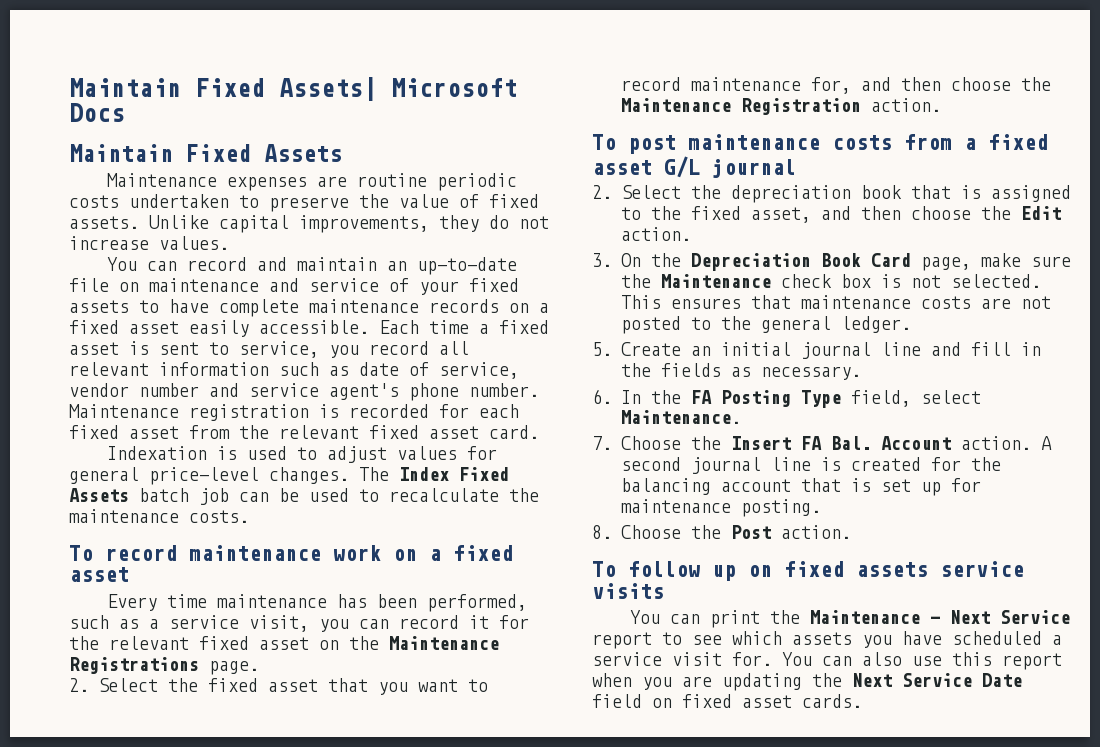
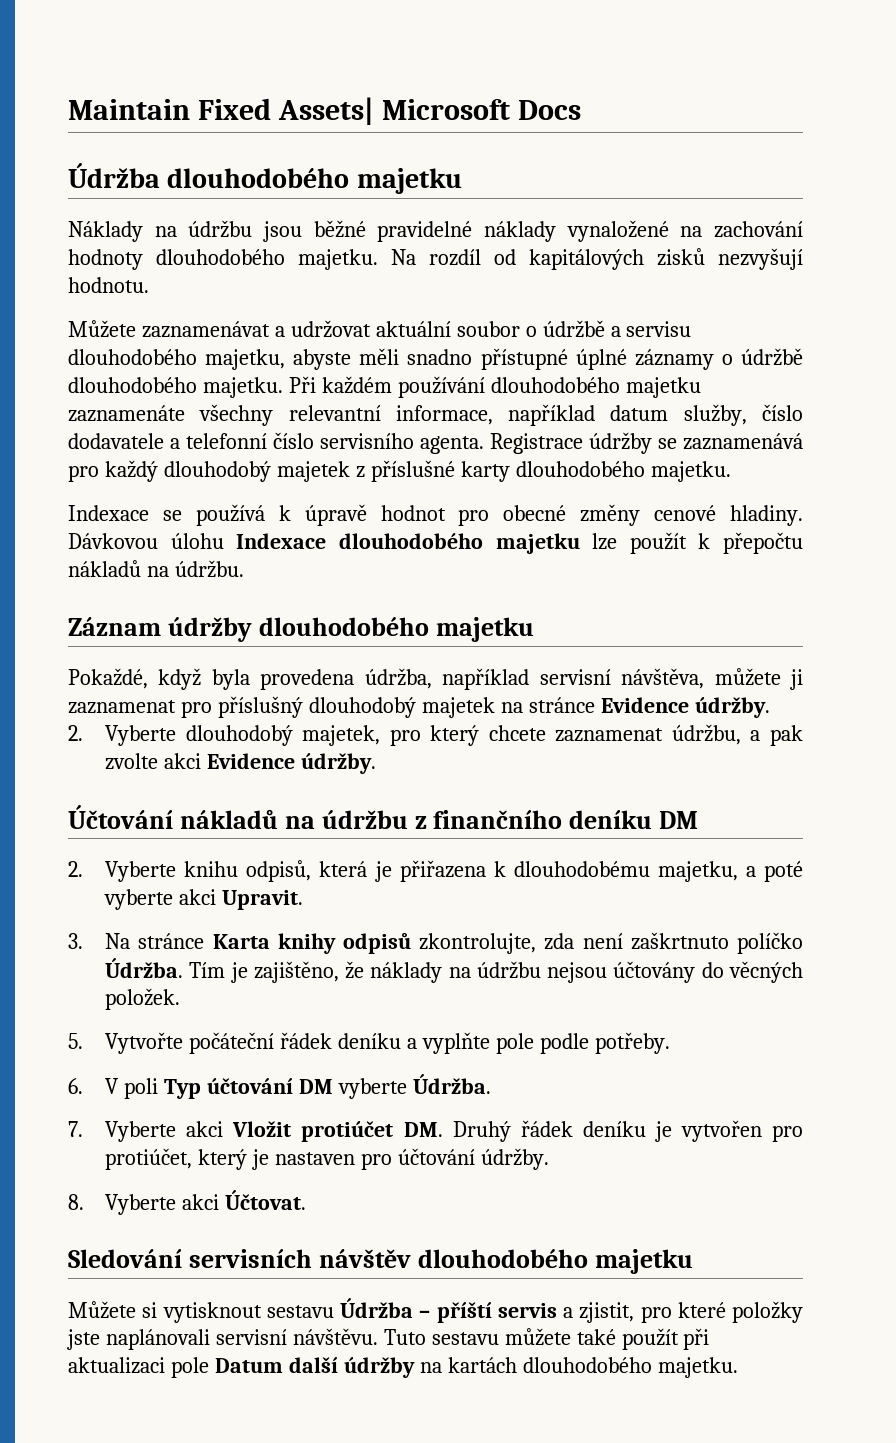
- Maintain Fixed Assets
- Maintenance expenses are routine periodic costs undertaken to preserve the value of fixed assets. Unlike capital improvements, they do not increase values.
- You can record and maintain an up-to-date file on maintenance and service of your fixed assets to have complete maintenance records on a fixed asset easily accessible. Each time a fixed asset is sent to service, you record all relevant information such as date of service, vendor number and service agent's phone number. Maintenance registration is recorded for each fixed asset from the relevant fixed asset card.
- Indexation is used to adjust values for general price-level changes. The Index Fixed Assets batch job can be used to recalculate the maintenance costs.
- To record maintenance work on a fixed asset
- Every time maintenance has been performed, such as a service visit, you can record it for the relevant fixed asset on the Maintenance Registrations page.
- 2. Select the fixed asset that you want to record maintenance for, and then choose the Maintenance Registration action.
- To post maintenance costs from a fixed asset G/L journal
- 2. Select the depreciation book that is assigned to the fixed asset, and then choose the Edit action.
- 3. On the Depreciation Book Card page, make sure the Maintenance check box is not selected. This ensures that maintenance costs are not posted to the general ledger.
- 5. Create an initial journal line and fill in the fields as necessary.
- 6. In the FA Posting Type field, select Maintenance.
- 7. Choose the Insert FA Bal. Account action. A second journal line is created for the balancing account that is set up for maintenance posting.
- 8. Choose the Post action.
- To follow up on fixed assets service visits
- You can print the Maintenance - Next Service report to see which assets you have scheduled a service visit for. You can also use this report when you are updating the Next Service Date field on fixed asset cards.
+ Údržba dlouhodobého majetku
+ Náklady na údržbu jsou běžné pravidelné náklady vynaložené na zachování hodnoty dlouhodobého majetku. Na rozdíl od kapitálových zisků nezvyšují hodnotu.
+ Můžete zaznamenávat a udržovat aktuální soubor o údržbě a servisu dlouhodobého majetku, abyste měli snadno přístupné úplné záznamy o údržbě dlouhodobého majetku. Při každém používání dlouhodobého majetku zaznamenáte všechny relevantní informace, například datum služby, číslo dodavatele a telefonní číslo servisního agenta. Registrace údržby se zaznamenává pro každý dlouhodobý majetek z příslušné karty dlouhodobého majetku.
+ Indexace se používá k úpravě hodnot pro obecné změny cenové hladiny. Dávkovou úlohu Indexace dlouhodobého majetku lze použít k přepočtu nákladů na údržbu.
+ Záznam údržby dlouhodobého majetku
+ Pokaždé, když byla provedena údržba, například servisní návštěva, můžete ji zaznamenat pro příslušný dlouhodobý majetek na stránce Evidence údržby.
+ 2. Vyberte dlouhodobý majetek, pro který chcete zaznamenat údržbu, a pak zvolte akci Evidence údržby.
+ Účtování nákladů na údržbu z finančního deníku DM
+ 2. Vyberte knihu odpisů, která je přiřazena k dlouhodobému majetku, a poté vyberte akci Upravit.
+ 3. Na stránce Karta knihy odpisů zkontrolujte, zda není zaškrtnuto políčko Údržba. Tím je zajištěno, že náklady na údržbu nejsou účtovány do věcných položek.
+ 5. Vytvořte počáteční řádek deníku a vyplňte pole podle potřeby.
+ 6. V poli Typ účtování DM vyberte Údržba.
+ 7. Vyberte akci Vložit protiúčet DM. Druhý řádek deníku je vytvořen pro protiúčet, který je nastaven pro účtování údržby.
+ 8. Vyberte akci Účtovat.
+ Sledování servisních návštěv dlouhodobého majetku
+ Můžete si vytisknout sestavu Údržba – příští servis a zjistit, pro které položky jste naplánovali servisní návštěvu. Tuto sestavu můžete také použít při aktualizaci pole Datum další údržby na kartách dlouhodobého majetku.

